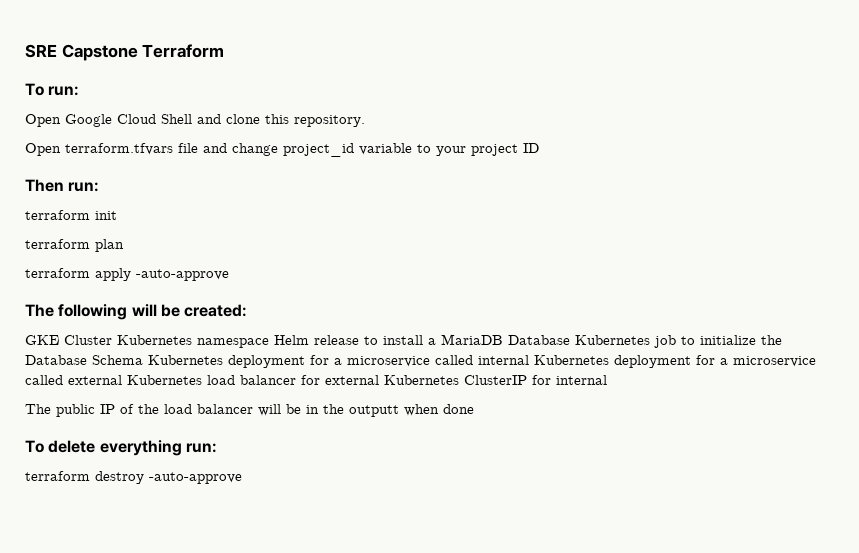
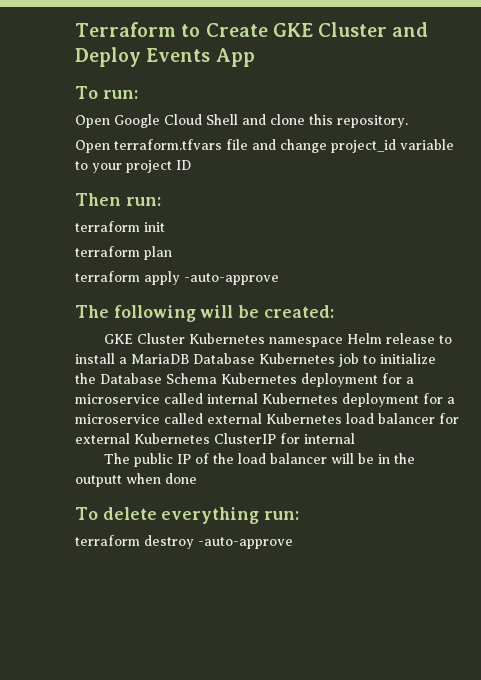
- SRE Capstone Terraform
+ Terraform to Create GKE Cluster and Deploy Events App

